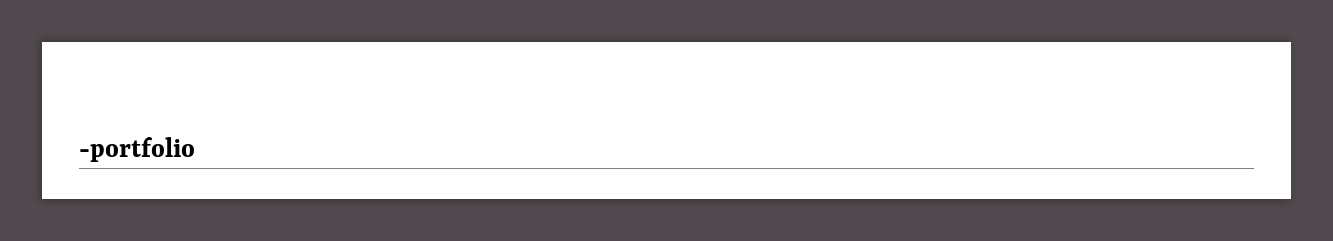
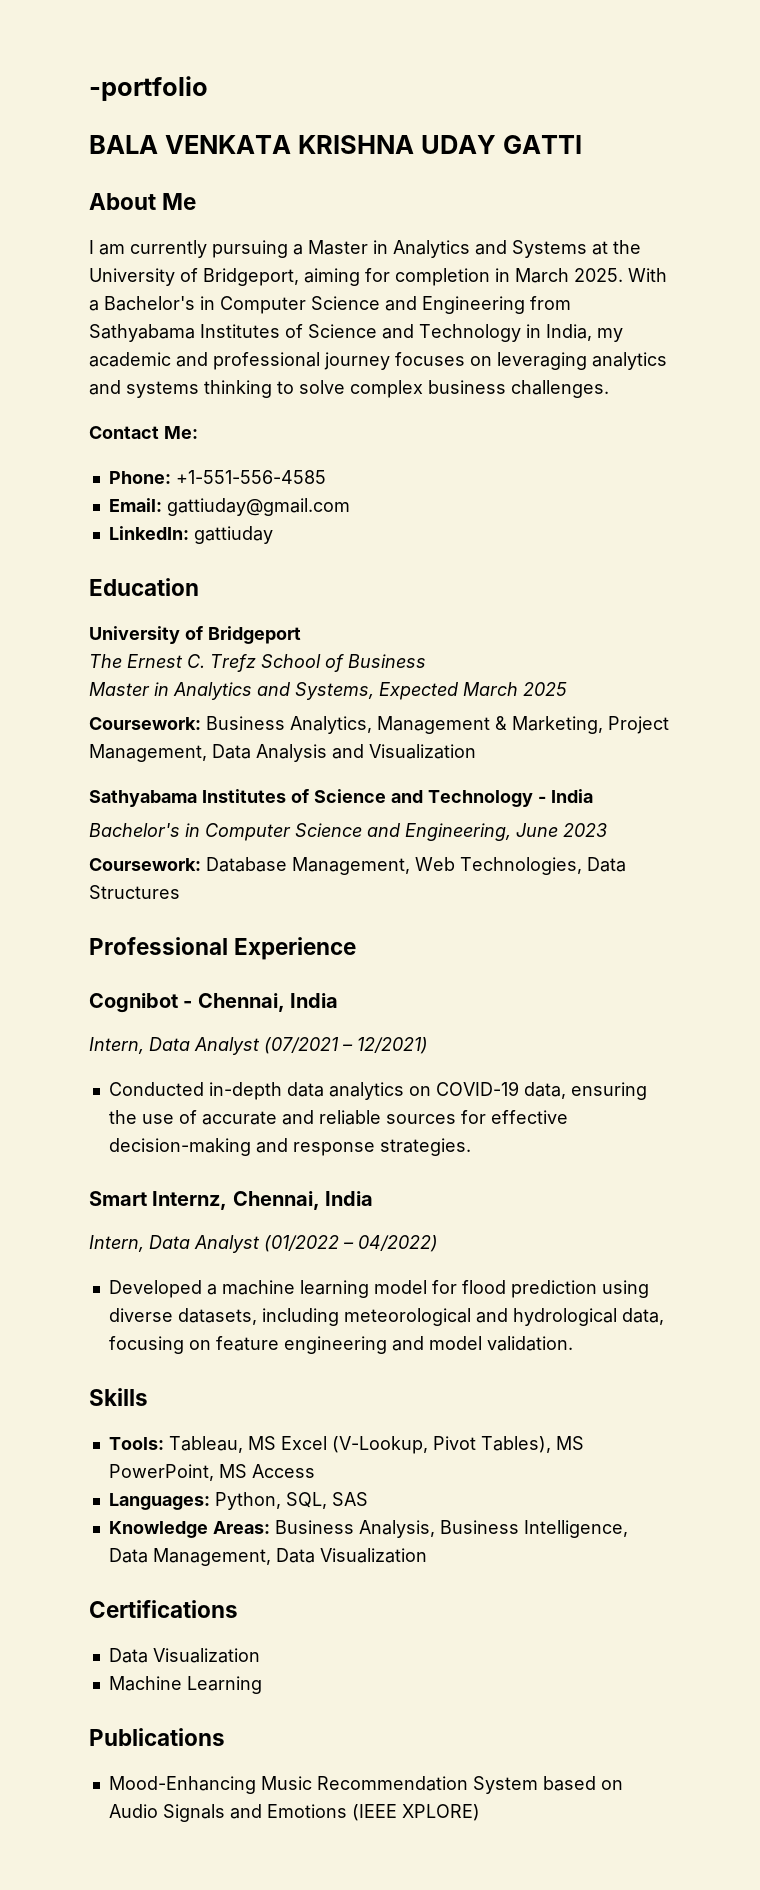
+ BALA VENKATA KRISHNA UDAY GATTI
+ About Me
+ I am currently pursuing a Master in Analytics and Systems at the University of Bridgeport, aiming for completion in March 2025. With a Bachelor's in Computer Science and Engineering from Sathyabama Institutes of Science and Technology in India, my academic and professional journey focuses on leveraging analytics and systems thinking to solve complex business challenges.
+ Contact Me:
+ Phone: +1-551-556-4585
+ Email: gattiuday@gmail.com
+ LinkedIn: gattiuday
+ Education
+ University of Bridgeport
+ The Ernest C. Trefz School of Business
+ Master in Analytics and Systems, Expected March 2025
+ Coursework: Business Analytics, Management & Marketing, Project Management, Data Analysis and Visualization
+ Sathyabama Institutes of Science and Technology - India
+ Bachelor's in Computer Science and Engineering, June 2023
+ Coursework: Database Management, Web Technologies, Data Structures
+ Professional Experience
+ Cognibot - Chennai, India
+ Intern, Data Analyst (07/2021 – 12/2021)
+ Conducted in-depth data analytics on COVID-19 data, ensuring the use of accurate and reliable sources for effective decision-making and response strategies.
+ Smart Internz, Chennai, India
+ Intern, Data Analyst (01/2022 – 04/2022)
+ Developed a machine learning model for flood prediction using diverse datasets, including meteorological and hydrological data, focusing on feature engineering and model validation.
+ Skills
+ Tools: Tableau, MS Excel (V-Lookup, Pivot Tables), MS PowerPoint, MS Access
+ Languages: Python, SQL, SAS
+ Knowledge Areas: Business Analysis, Business Intelligence, Data Management, Data Visualization
+ Certifications
+ Data Visualization
+ Machine Learning
+ Publications
+ Mood-Enhancing Music Recommendation System based on Audio Signals and Emotions (IEEE XPLORE)

